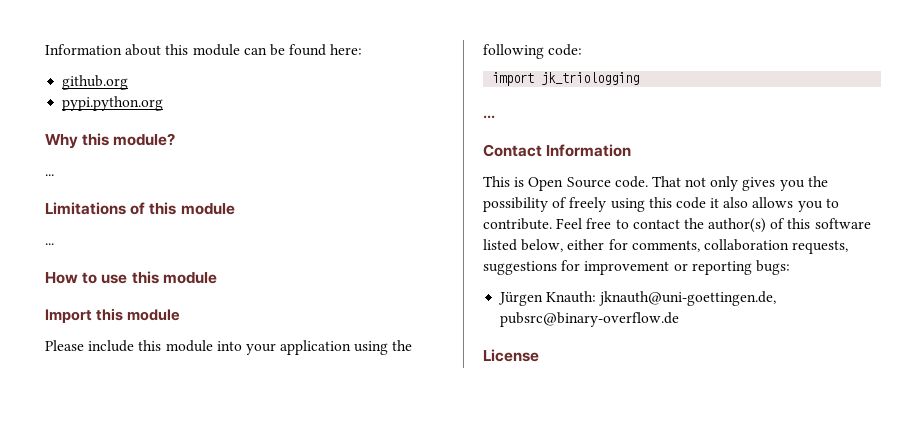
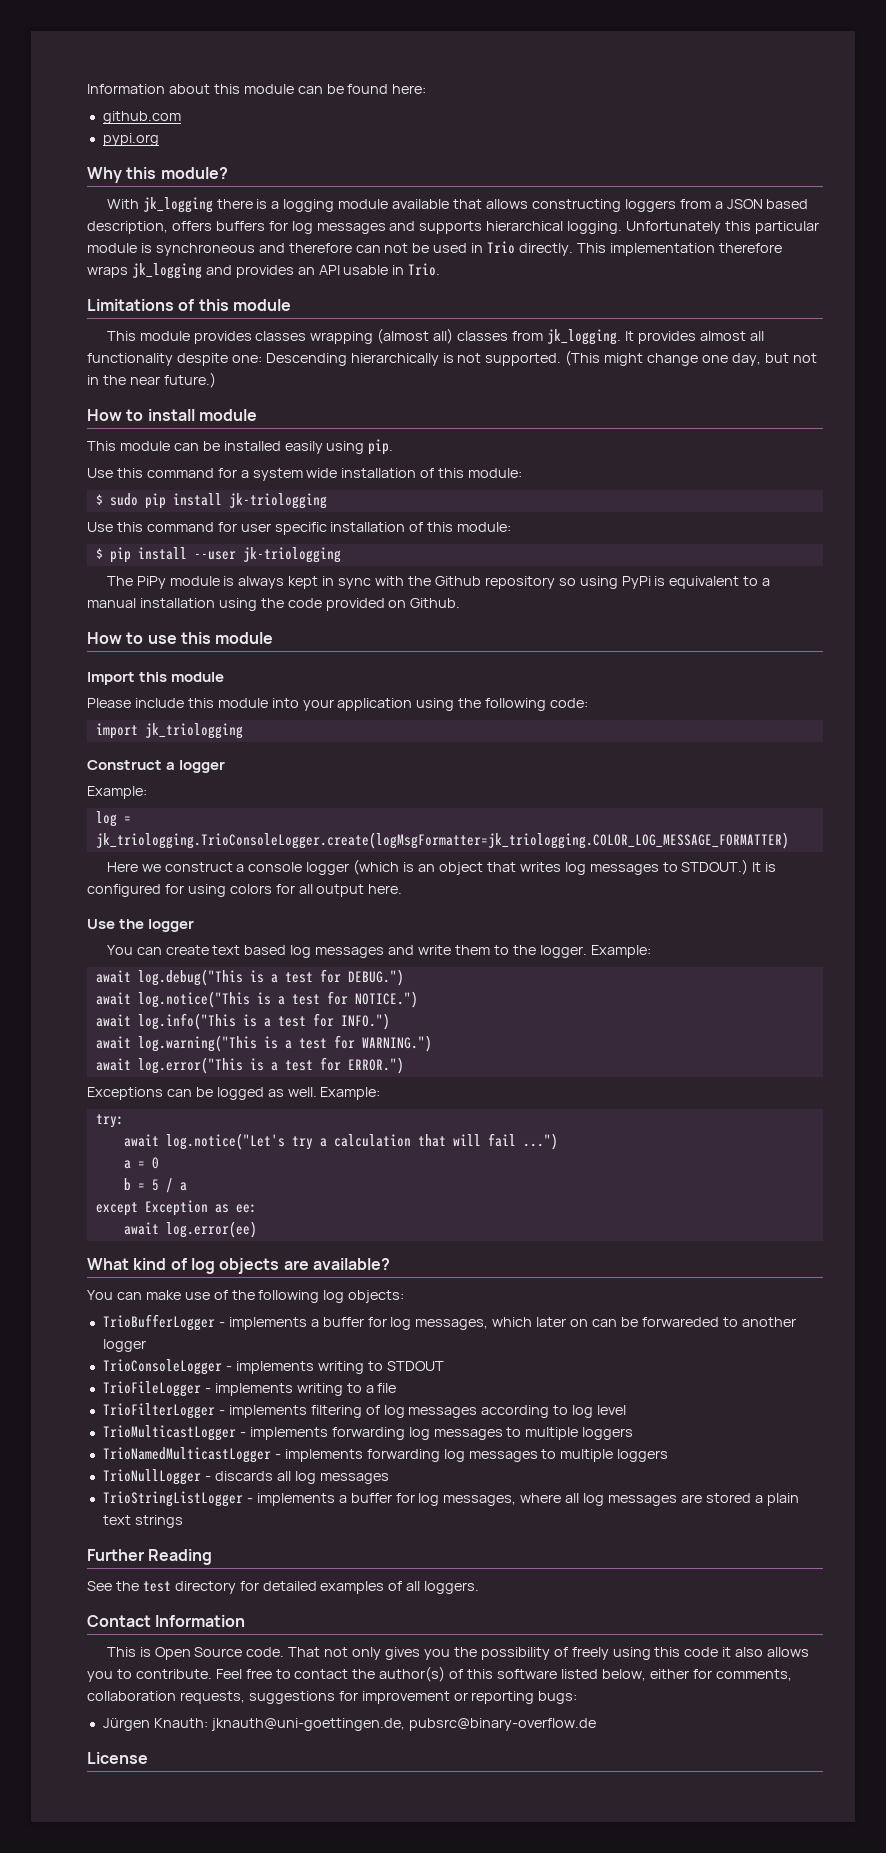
- github.org
- pypi.python.org
+ github.com
+ pypi.org
  Why this module?
- ...
+ With jk_logging there is a logging module available that allows constructing loggers from a JSON based description, offers buffers for log messages and supports hierarchical logging. Unfortunately this particular module is synchroneous and therefore can not be used in Trio directly. This implementation therefore wraps jk_logging and provides an API usable in Trio.
  Limitations of this module
- ...
+ This module provides classes wrapping (almost all) classes from jk_logging. It provides almost all functionality despite one: Descending hierarchically is not supported. (This might change one day, but not in the near future.)
+ How to install module
+ This module can be installed easily using pip.
+ Use this command for a system wide installation of this module:
+ $ sudo pip install jk-triologging
+ Use this command for user specific installation of this module:
+ $ pip install --user jk-triologging
+ The PiPy module is always kept in sync with the Github repository so using PyPi is equivalent to a manual installation using the code provided on Github.
  import jk_triologging
- ...
+ Construct a logger
+ Example:
+ log = jk_triologging.TrioConsoleLogger.create(logMsgFormatter=jk_triologging.COLOR_LOG_MESSAGE_FORMATTER)
+ Here we construct a console logger (which is an object that writes log messages to STDOUT.) It is configured for using colors for all output here.
+ Use the logger
+ You can create text based log messages and write them to the logger. Example:
+ await log.debug("This is a test for DEBUG.")
+ await log.notice("This is a test for NOTICE.")
+ await log.info("This is a test for INFO.")
+ await log.warning("This is a test for WARNING.")
+ await log.error("This is a test for ERROR.")
+ Exceptions can be logged as well. Example:
+ try:
+ await log.notice("Let's try a calculation that will fail ...")
+ a = 0
+ b = 5 / a
+ except Exception as ee:
+ await log.error(ee)
+ What kind of log objects are available?
+ You can make use of the following log objects:
+ TrioBufferLogger - implements a buffer for log messages, which later on can be forwareded to another logger
+ TrioConsoleLogger - implements writing to STDOUT
+ TrioFileLogger - implements writing to a file
+ TrioFilterLogger - implements filtering of log messages according to log level
+ TrioMulticastLogger - implements forwarding log messages to multiple loggers
+ TrioNamedMulticastLogger - implements forwarding log messages to multiple loggers
+ TrioNullLogger - discards all log messages
+ TrioStringListLogger - implements a buffer for log messages, where all log messages are stored a plain text strings
+ Further Reading
+ See the test directory for detailed examples of all loggers.

